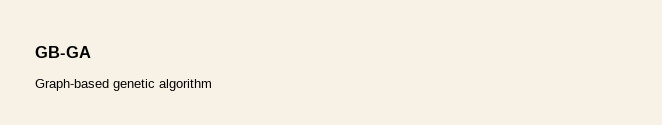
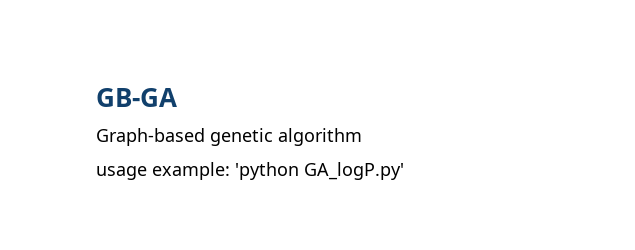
+ usage example: 'python GA_logP.py'

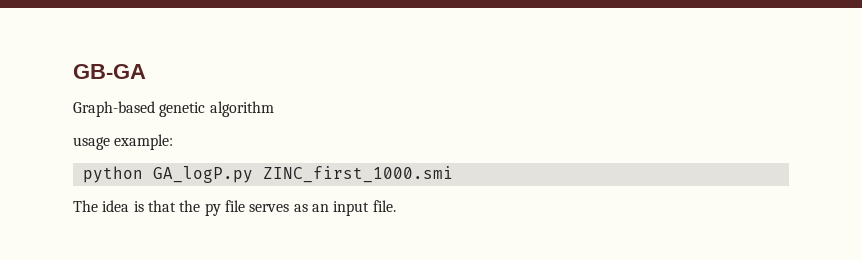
- usage example: 'python GA_logP.py'
+ usage example:
+ python GA_logP.py ZINC_first_1000.smi
+ The idea is that the py file serves as an input file.

